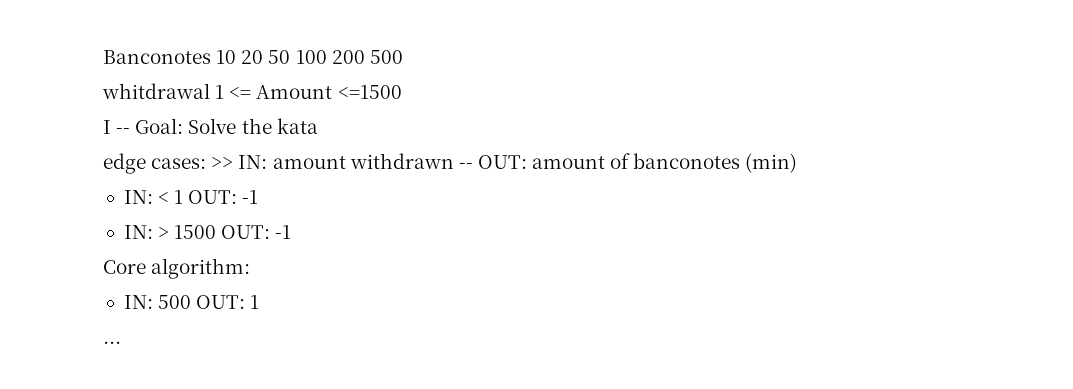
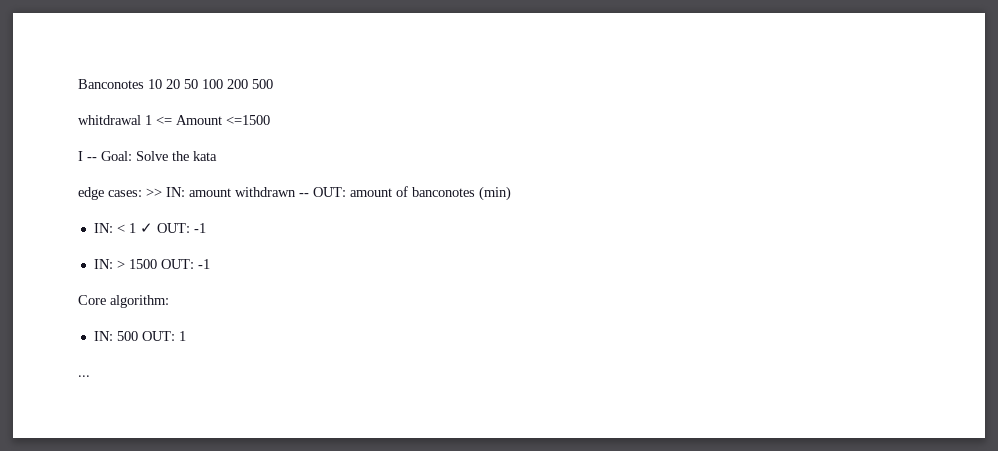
- IN: < 1 OUT: -1
+ IN: < 1 ✓ OUT: -1

